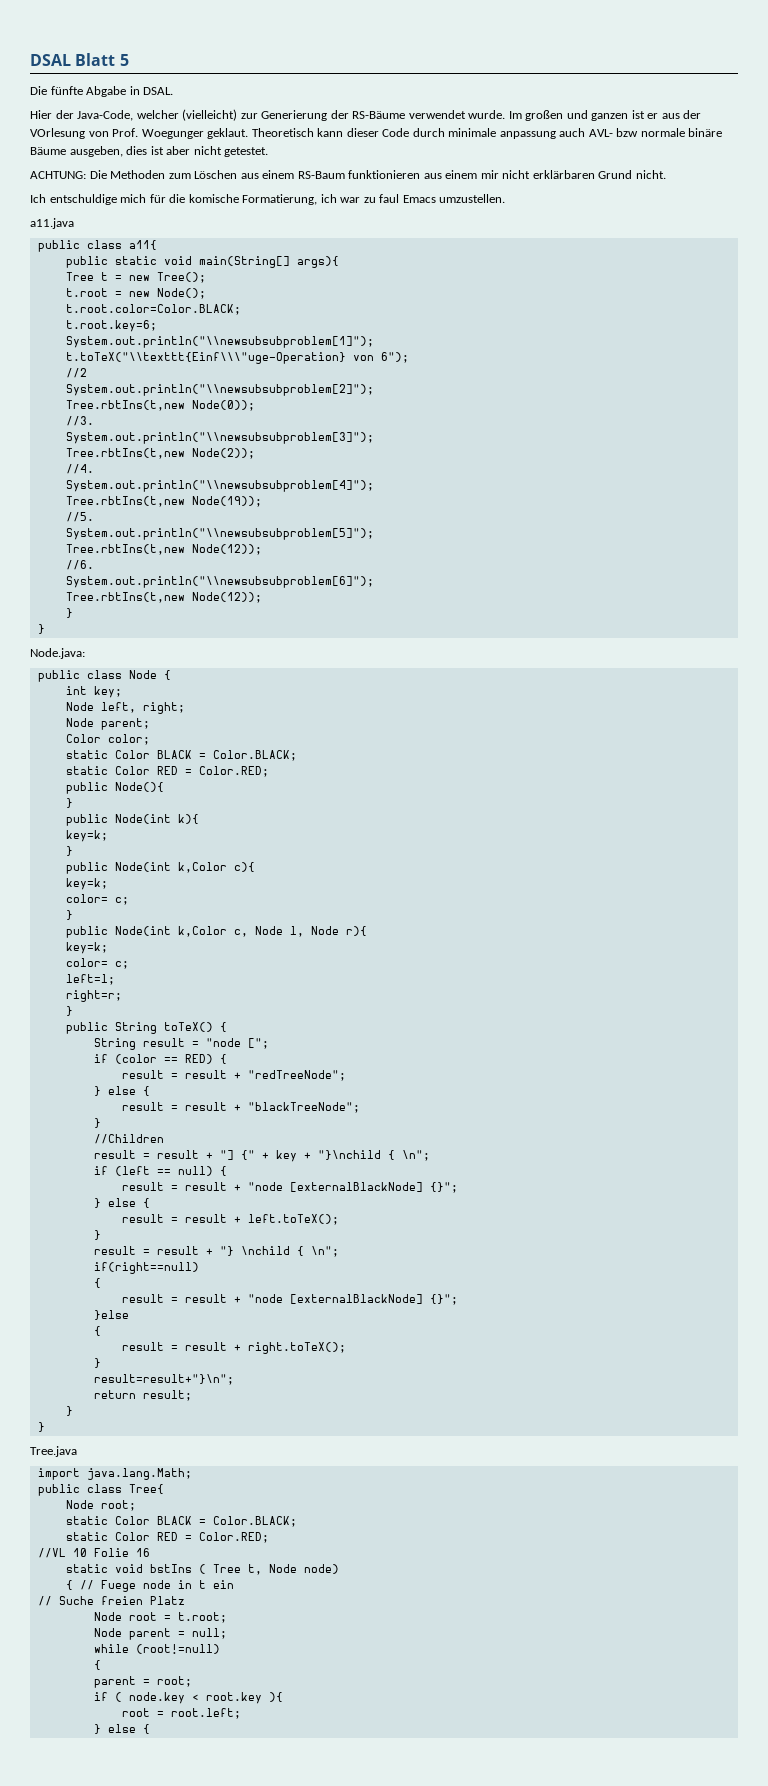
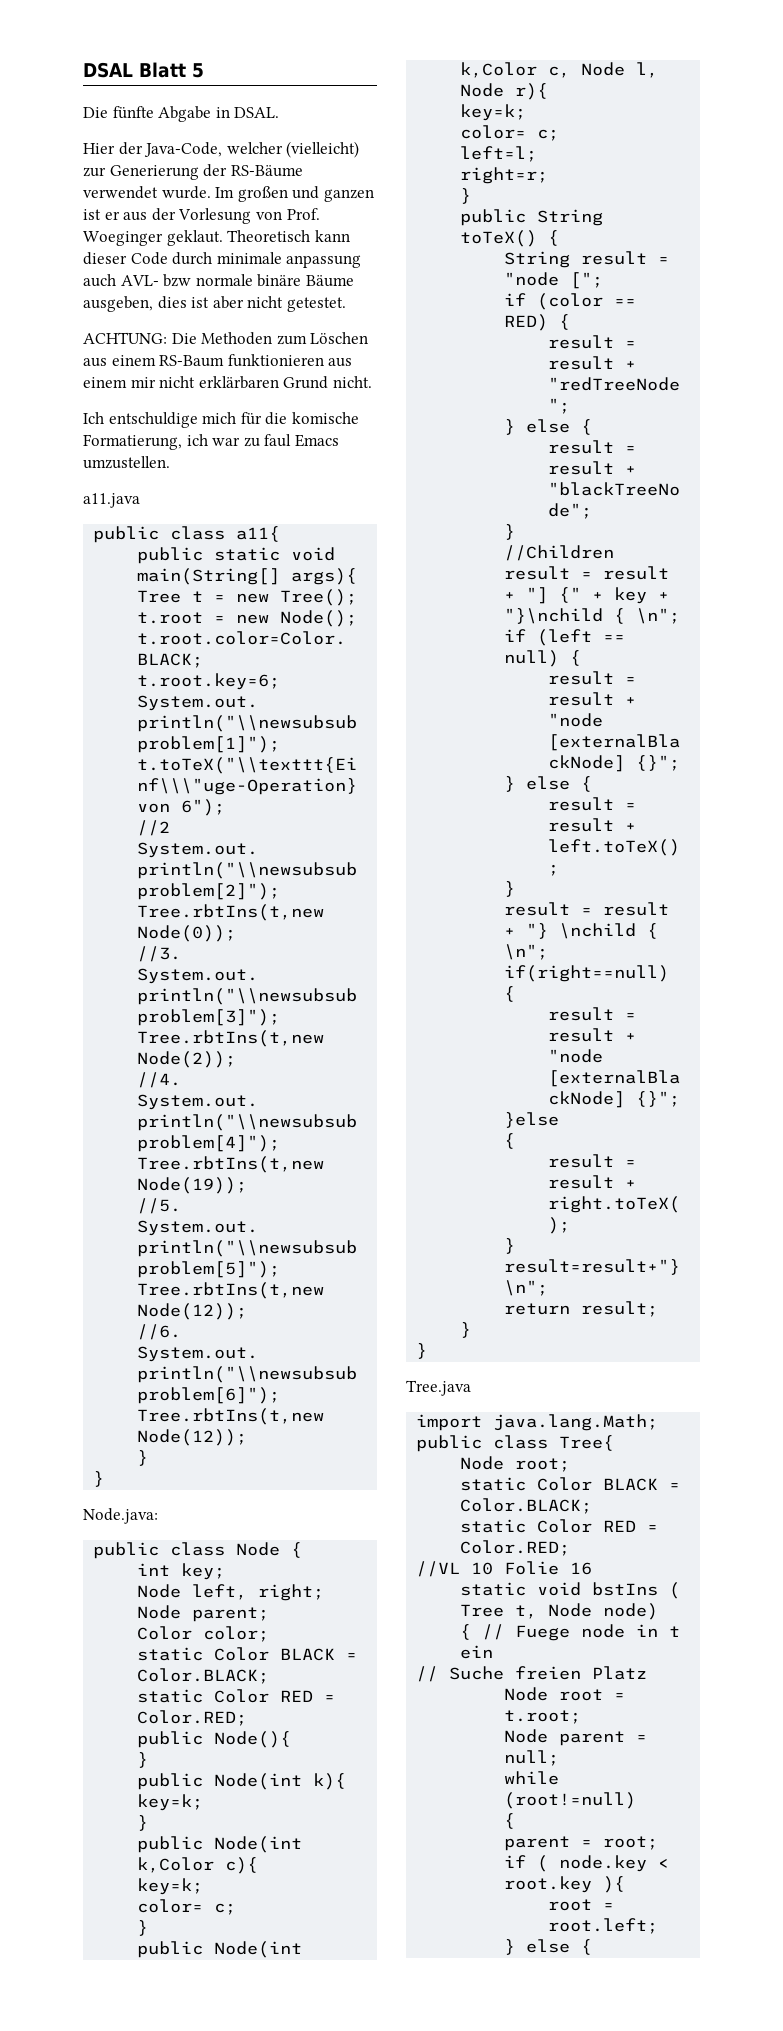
- Im großen und ganzen ist er aus der VOrlesung von Prof. Woegunger geklaut.
+ Im großen und ganzen ist er aus der Vorlesung von Prof. Woeginger geklaut.

